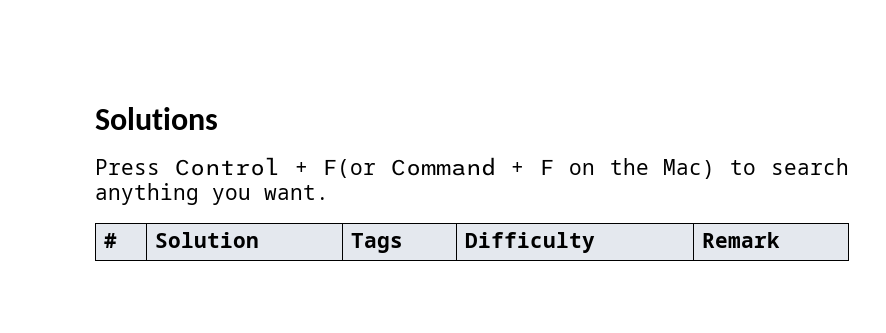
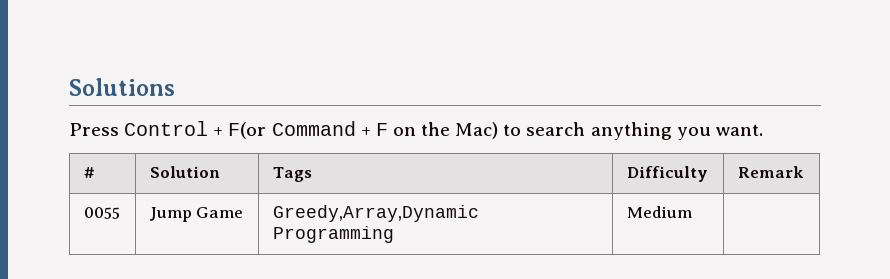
+ 0055 | Jump Game | Greedy,Array,Dynamic Programming | Medium |

